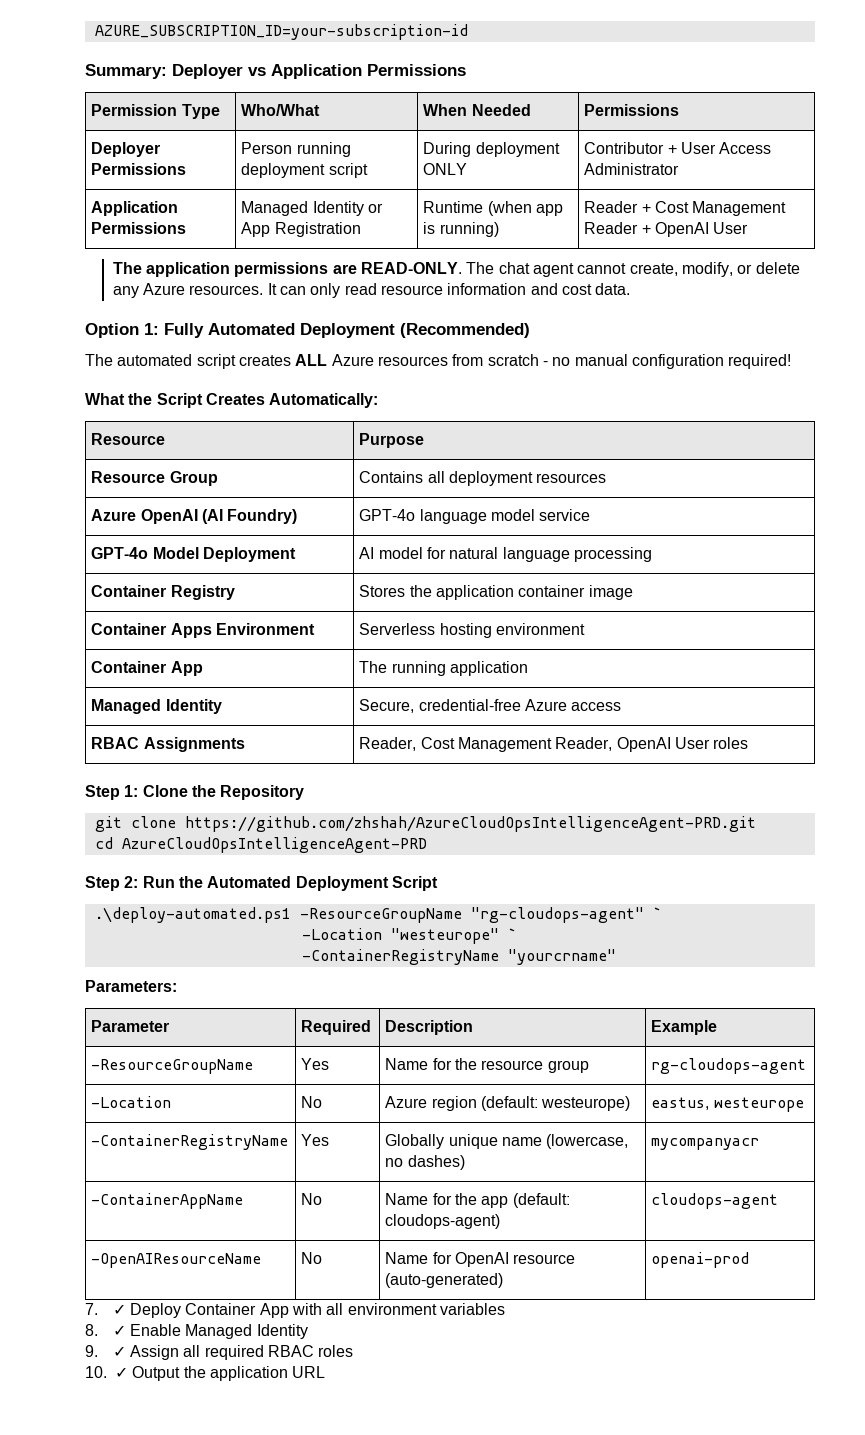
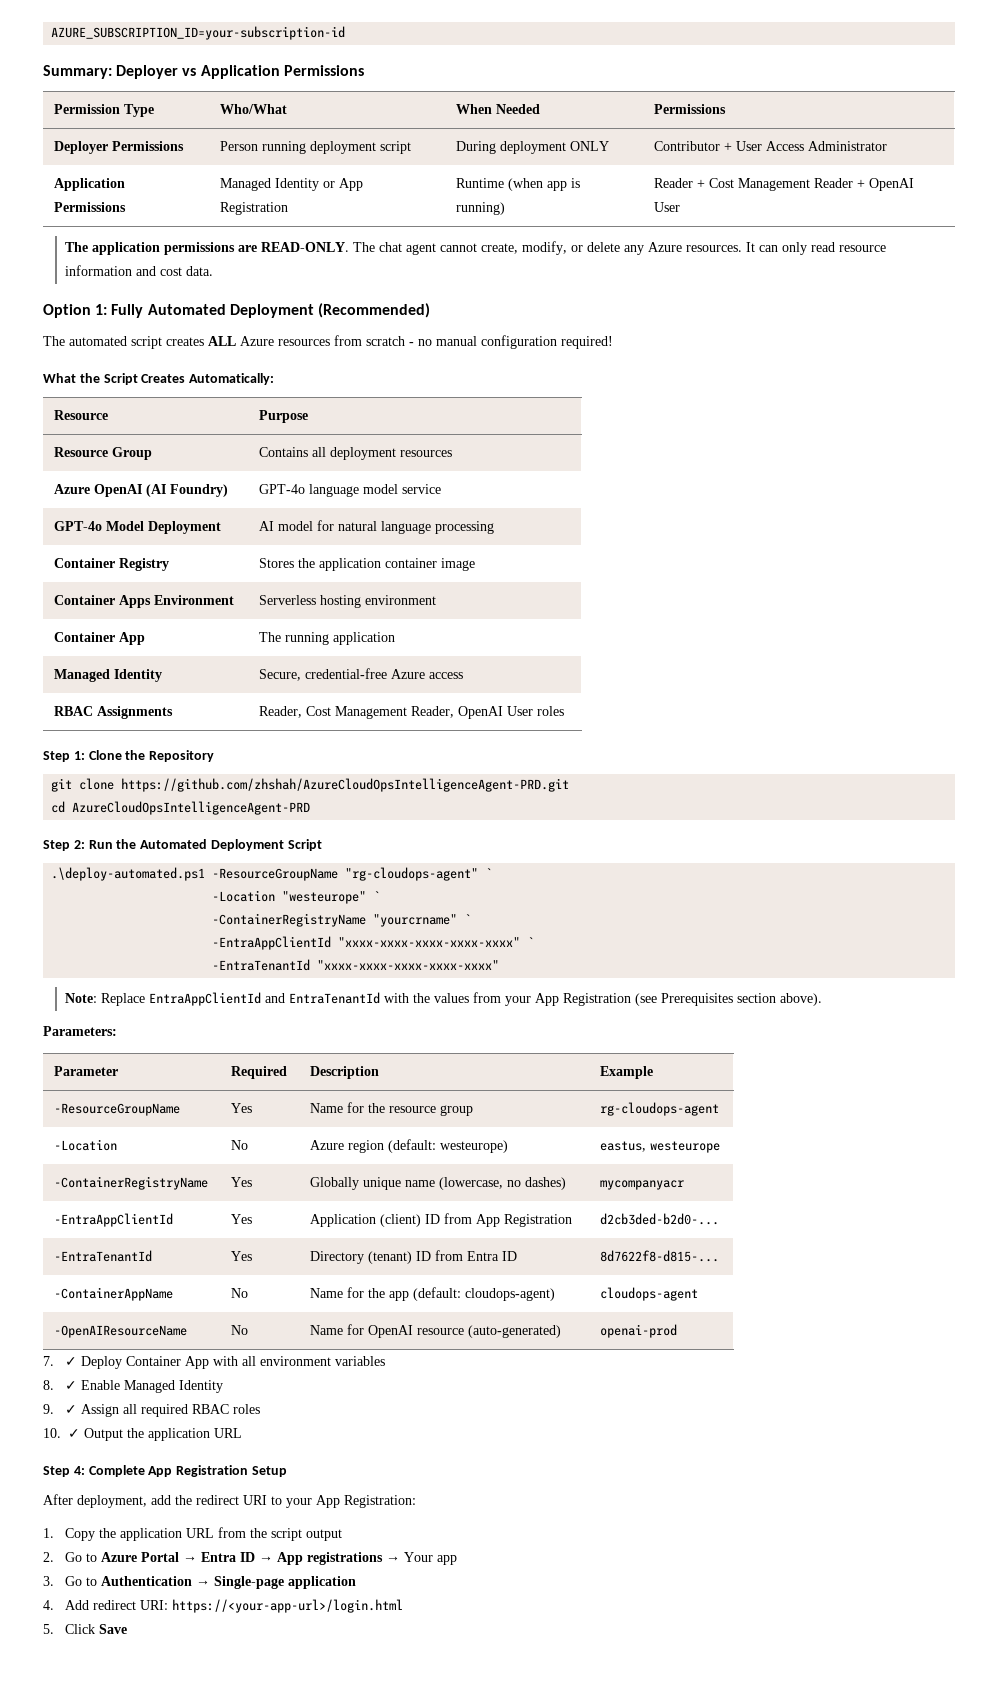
- -ContainerRegistryName "yourcrname"
+ -ContainerRegistryName "yourcrname" `
+ -EntraAppClientId "xxxx-xxxx-xxxx-xxxx-xxxx" `
+ -EntraTenantId "xxxx-xxxx-xxxx-xxxx-xxxx"
+ Note: Replace EntraAppClientId and EntraTenantId with the values from your App Registration (see Prerequisites section above).
+ -EntraAppClientId | Yes | Application (client) ID from App Registration | d2cb3ded-b2d0-...
+ -EntraTenantId | Yes | Directory (tenant) ID from Entra ID | 8d7622f8-d815-...
+ Step 4: Complete App Registration Setup
+ After deployment, add the redirect URI to your App Registration:
+ 1. Copy the application URL from the script output
+ 2. Go to Azure Portal → Entra ID → App registrations → Your app
+ 3. Go to Authentication → Single-page application
+ 4. Add redirect URI: https://<your-app-url>/login.html
+ 5. Click Save

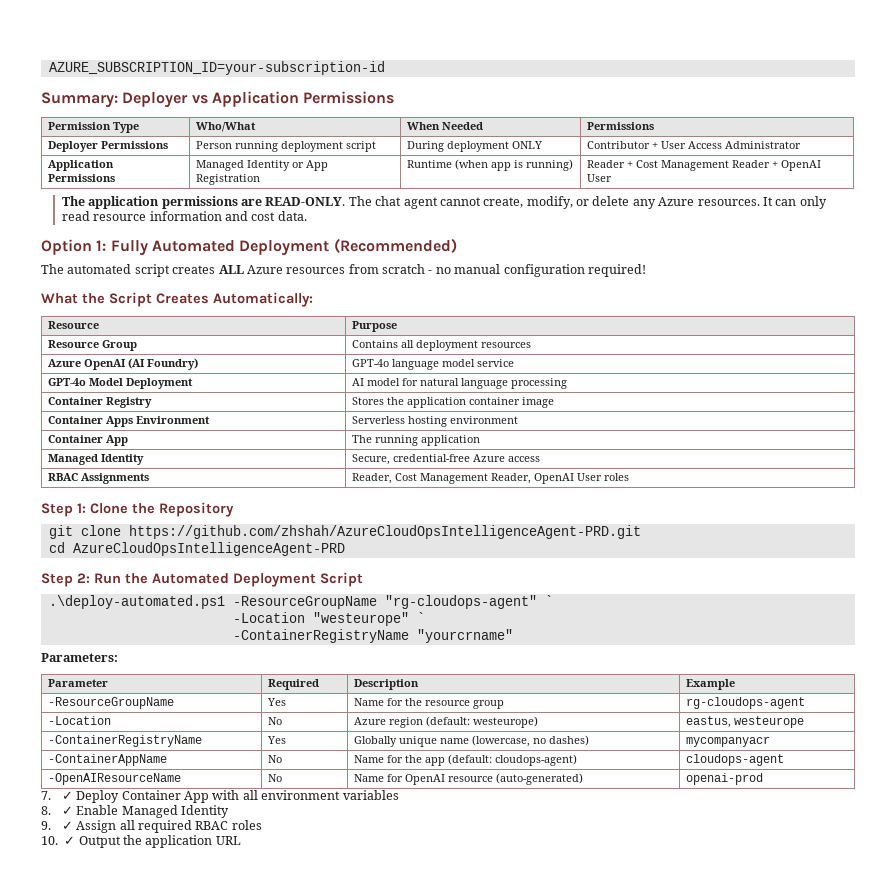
- -ContainerRegistryName "yourcrname" `
- -EntraAppClientId "xxxx-xxxx-xxxx-xxxx-xxxx" `
- -EntraTenantId "xxxx-xxxx-xxxx-xxxx-xxxx"
- Note: Replace EntraAppClientId and EntraTenantId with the values from your App Registration (see Prerequisites section above).
+ -ContainerRegistryName "yourcrname"
- -EntraAppClientId | Yes | Application (client) ID from App Registration | d2cb3ded-b2d0-...
- -EntraTenantId | Yes | Directory (tenant) ID from Entra ID | 8d7622f8-d815-...
- Step 4: Complete App Registration Setup
- After deployment, add the redirect URI to your App Registration:
- 1. Copy the application URL from the script output
- 2. Go to Azure Portal → Entra ID → App registrations → Your app
- 3. Go to Authentication → Single-page application
- 4. Add redirect URI: https://<your-app-url>/login.html
- 5. Click Save

